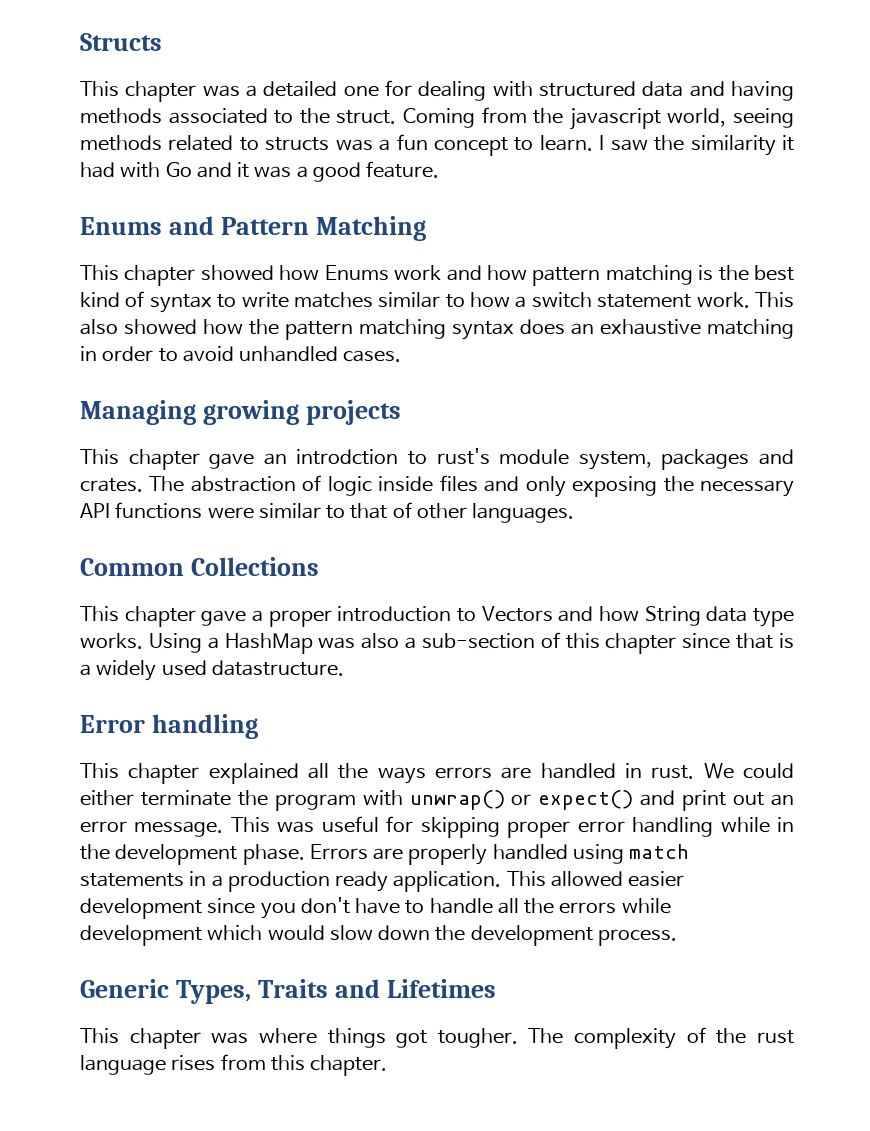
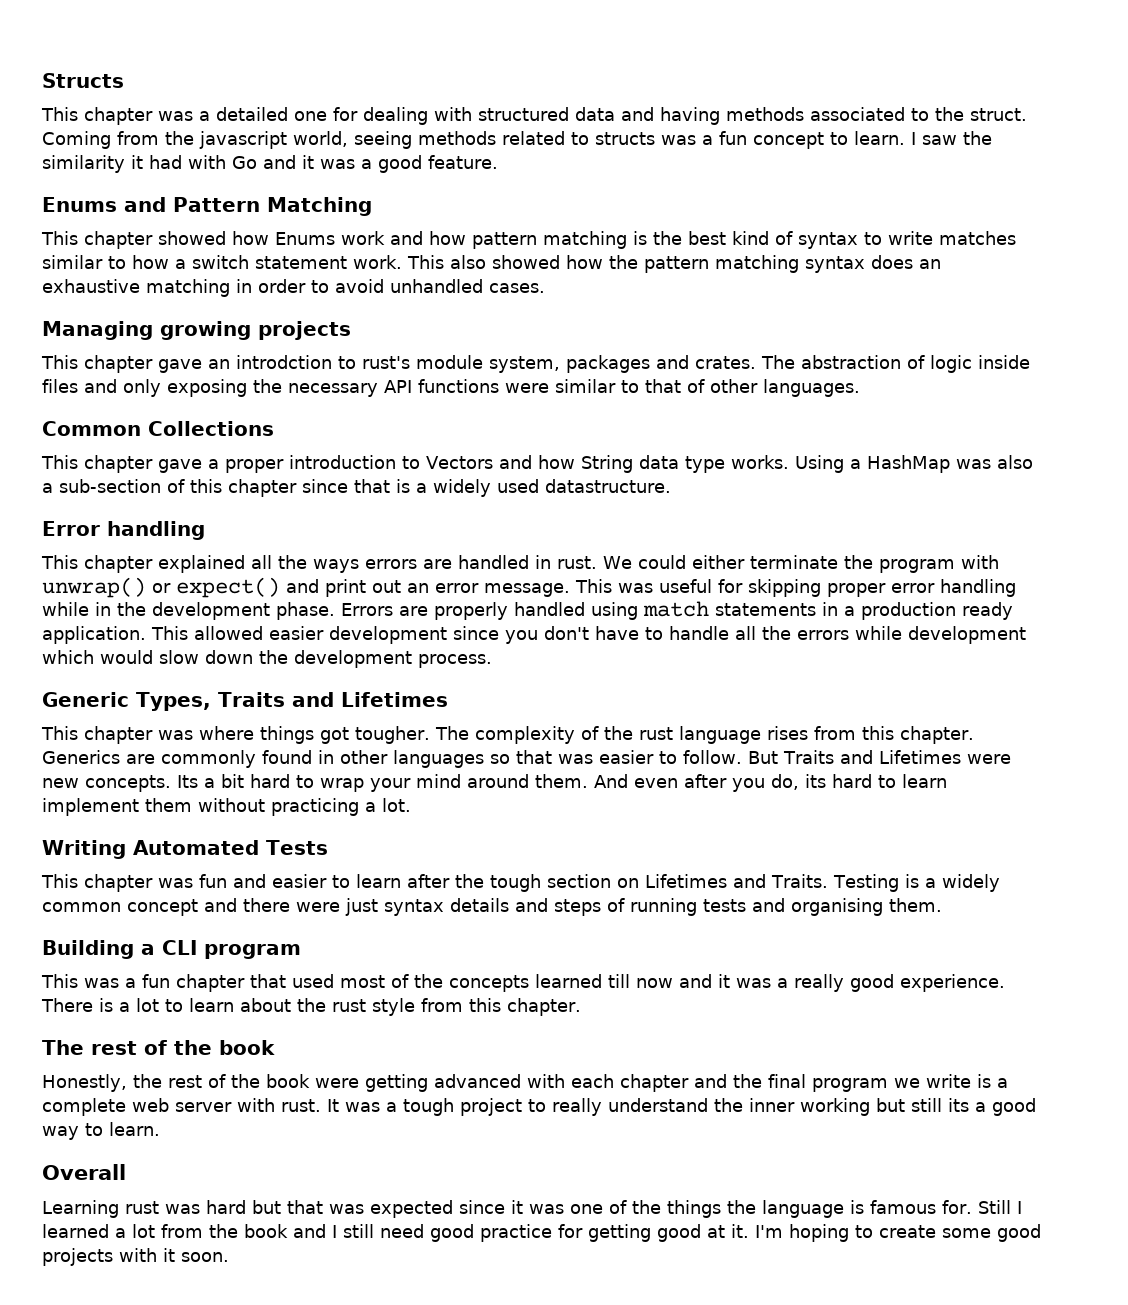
+ Generics are commonly found in other languages so that was easier to follow. But Traits and Lifetimes were new concepts. Its a bit hard to wrap your mind around them. And even after you do, its hard to learn implement them without practicing a lot.
+ Writing Automated Tests
+ This chapter was fun and easier to learn after the tough section on Lifetimes and Traits. Testing is a widely common concept and there were just syntax details and steps of running tests and organising them.
+ Building a CLI program
+ This was a fun chapter that used most of the concepts learned till now and it was a really good experience. There is a lot to learn about the rust style from this chapter.
+ The rest of the book
+ Honestly, the rest of the book were getting advanced with each chapter and the final program we write is a complete web server with rust. It was a tough project to really understand the inner working but still its a good way to learn.
+ Overall
+ Learning rust was hard but that was expected since it was one of the things the language is famous for. Still I learned a lot from the book and I still need good practice for getting good at it. I'm hoping to create some good projects with it soon.

